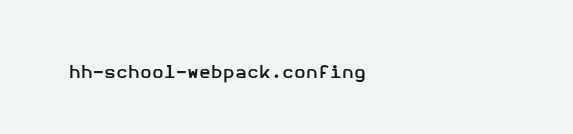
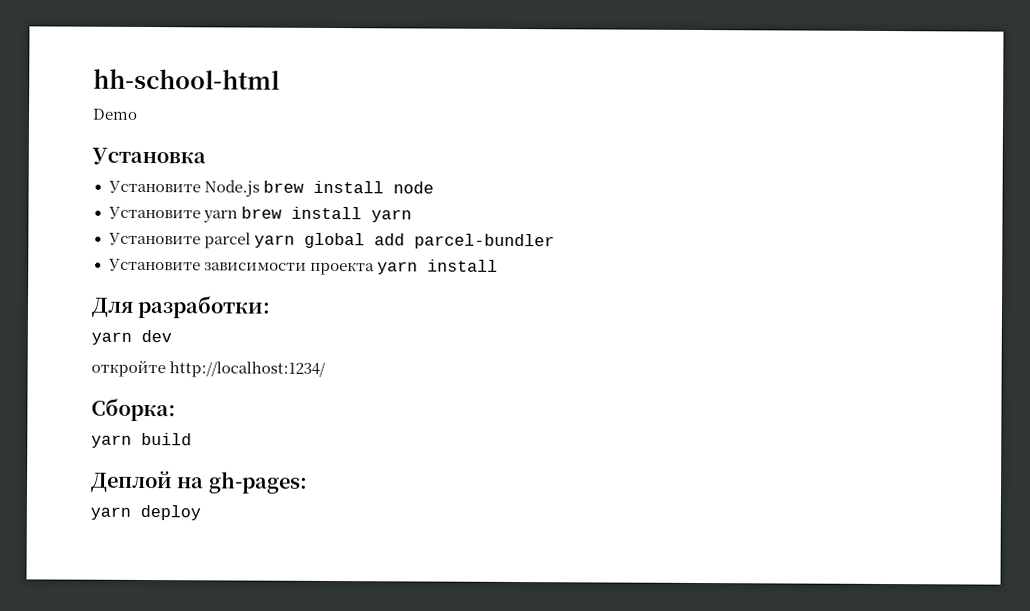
- hh-school-webpack.confing
+ hh-school-html
+ Demo
+ Установка
+ Установите Node.js brew install node
+ Установите yarn brew install yarn
+ Установите parcel yarn global add parcel-bundler
+ Установите зависимости проекта yarn install
+ Для разработки:
+ yarn dev
+ откройте http://localhost:1234/
+ Сборка:
+ yarn build
+ Деплой на gh-pages:
+ yarn deploy

